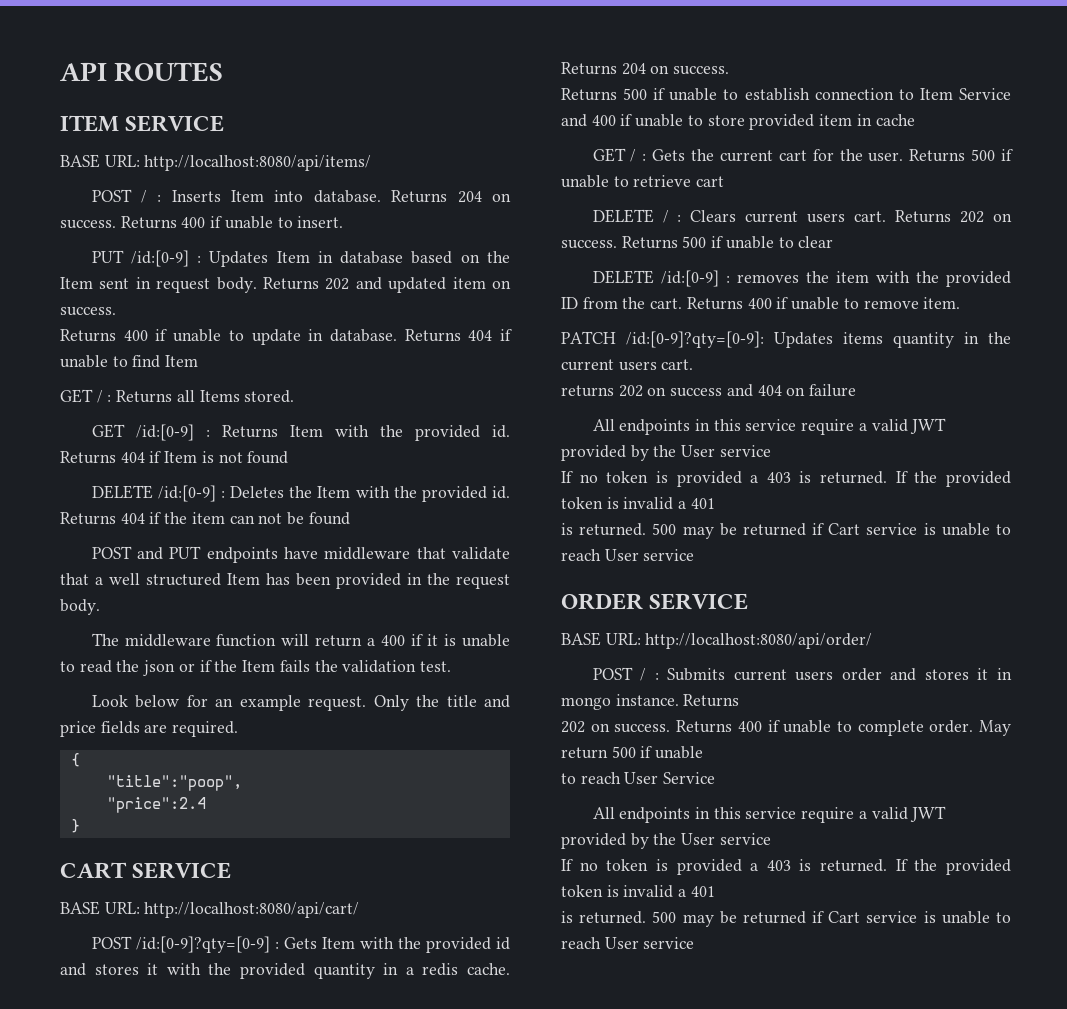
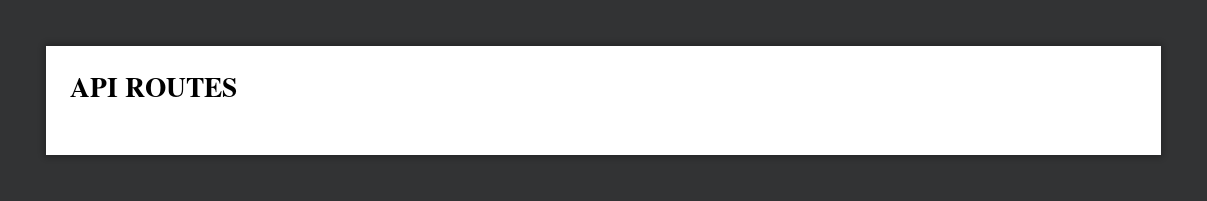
- ITEM SERVICE
- BASE URL: http://localhost:8080/api/items/
- POST / : Inserts Item into database. Returns 204 on success. Returns 400 if unable to insert.
- PUT /id:[0-9] : Updates Item in database based on the Item sent in request body. Returns 202 and updated item on success.
- Returns 400 if unable to update in database. Returns 404 if unable to find Item
- GET / : Returns all Items stored.
- GET /id:[0-9] : Returns Item with the provided id. Returns 404 if Item is not found
- DELETE /id:[0-9] : Deletes the Item with the provided id. Returns 404 if the item can not be found
- POST and PUT endpoints have middleware that validate that a well structured Item has been provided in the request body.
- The middleware function will return a 400 if it is unable to read the json or if the Item fails the validation test.
- Look below for an example request. Only the title and price fields are required.
- {
- "title":"poop",
- "price":2.4
- }
- CART SERVICE
- BASE URL: http://localhost:8080/api/cart/
- POST /id:[0-9]?qty=[0-9] : Gets Item with the provided id and stores it with the provided quantity in a redis cache. Returns 204 on success.
- Returns 500 if unable to establish connection to Item Service and 400 if unable to store provided item in cache
- GET / : Gets the current cart for the user. Returns 500 if unable to retrieve cart
- DELETE / : Clears current users cart. Returns 202 on success. Returns 500 if unable to clear
- DELETE /id:[0-9] : removes the item with the provided ID from the cart. Returns 400 if unable to remove item.
- PATCH /id:[0-9]?qty=[0-9]: Updates items quantity in the current users cart.
- returns 202 on success and 404 on failure
- All endpoints in this service require a valid JWT provided by the User service
- If no token is provided a 403 is returned. If the provided token is invalid a 401
- is returned. 500 may be returned if Cart service is unable to reach User service
- ORDER SERVICE
- BASE URL: http://localhost:8080/api/order/
- POST / : Submits current users order and stores it in mongo instance. Returns
- 202 on success. Returns 400 if unable to complete order. May return 500 if unable
- to reach User Service
- All endpoints in this service require a valid JWT provided by the User service
- If no token is provided a 403 is returned. If the provided token is invalid a 401
- is returned. 500 may be returned if Cart service is unable to reach User service

